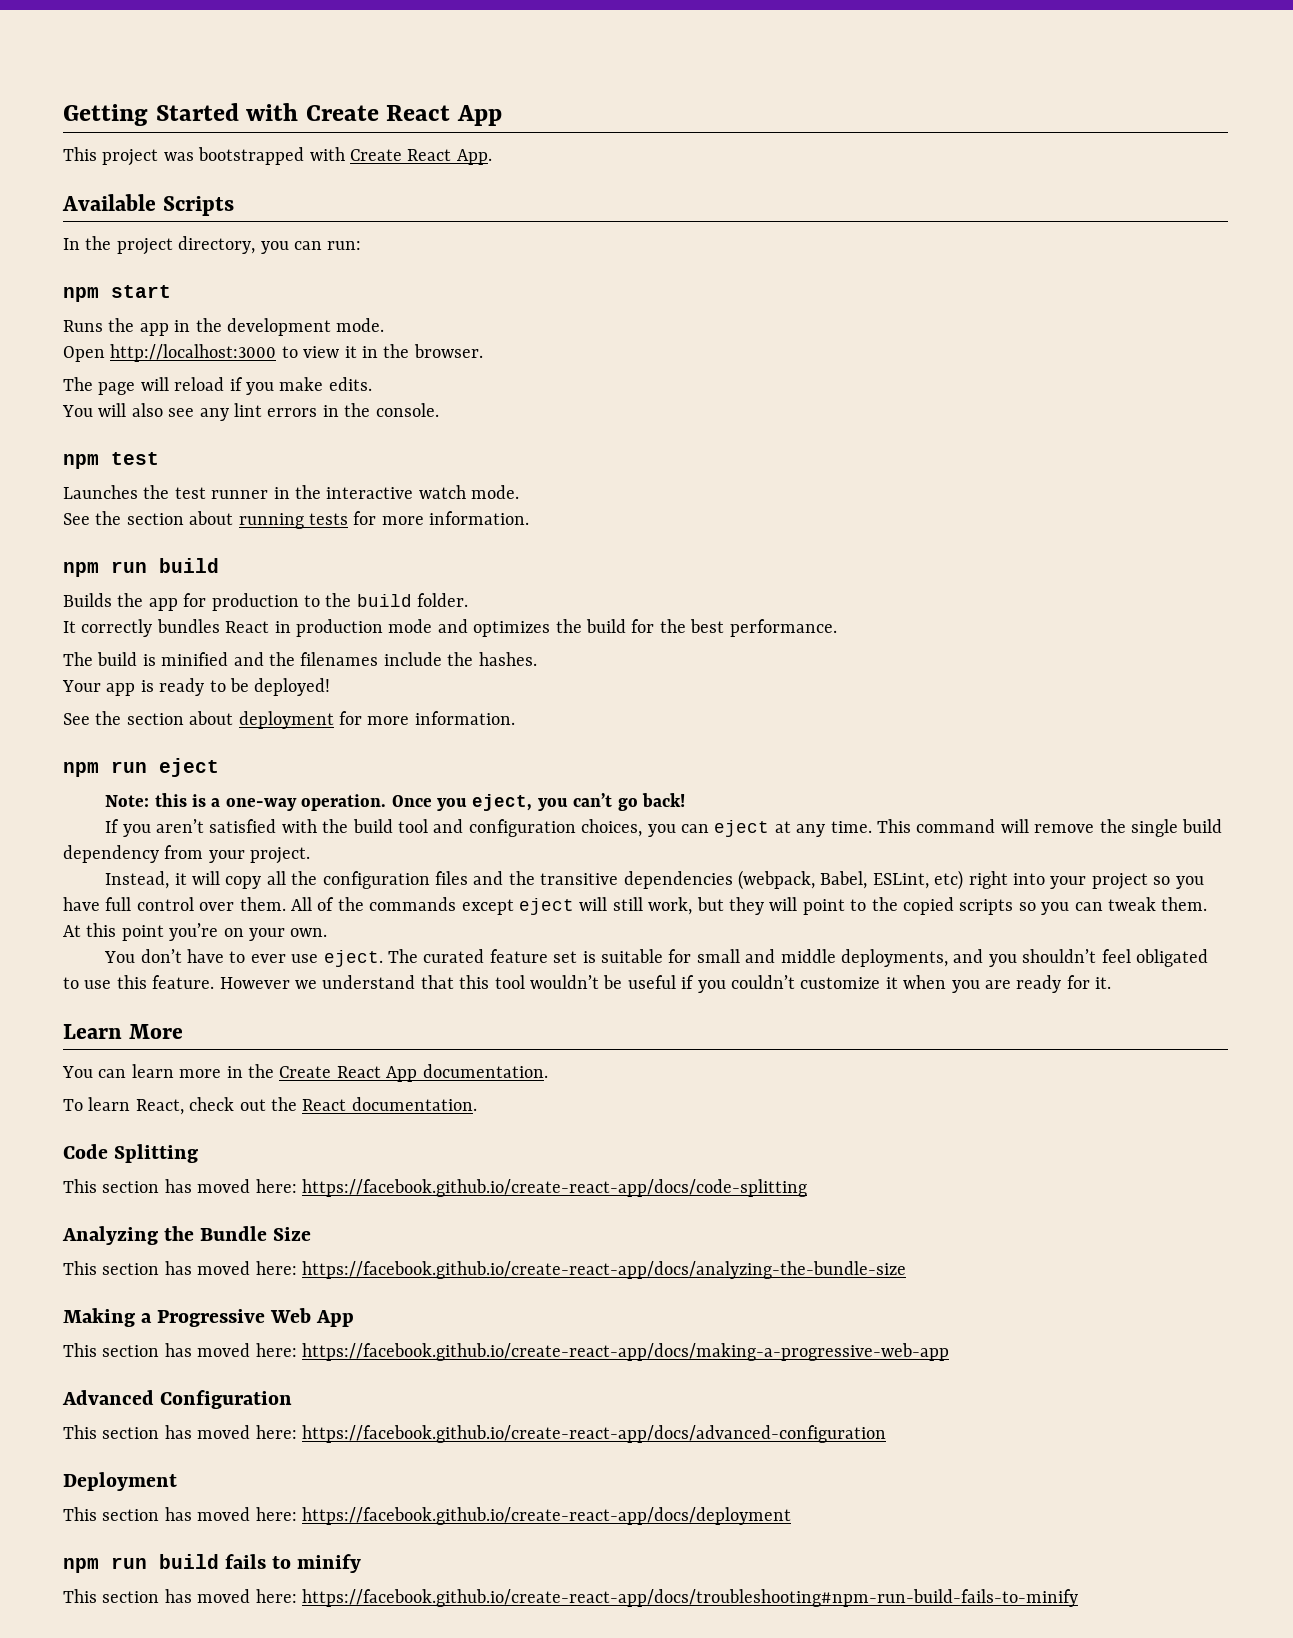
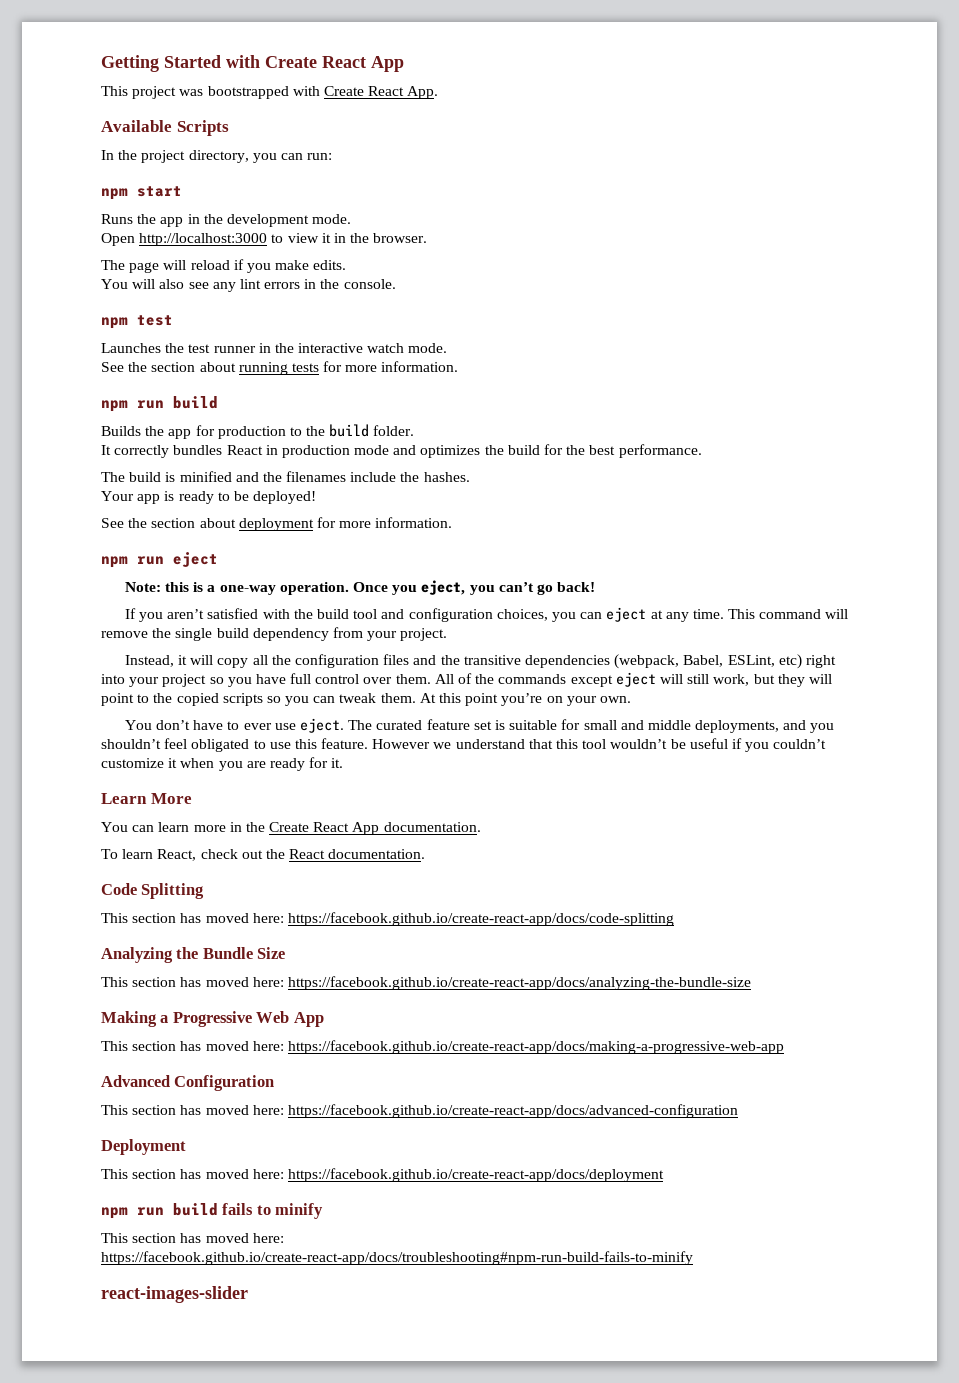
+ react-images-slider

